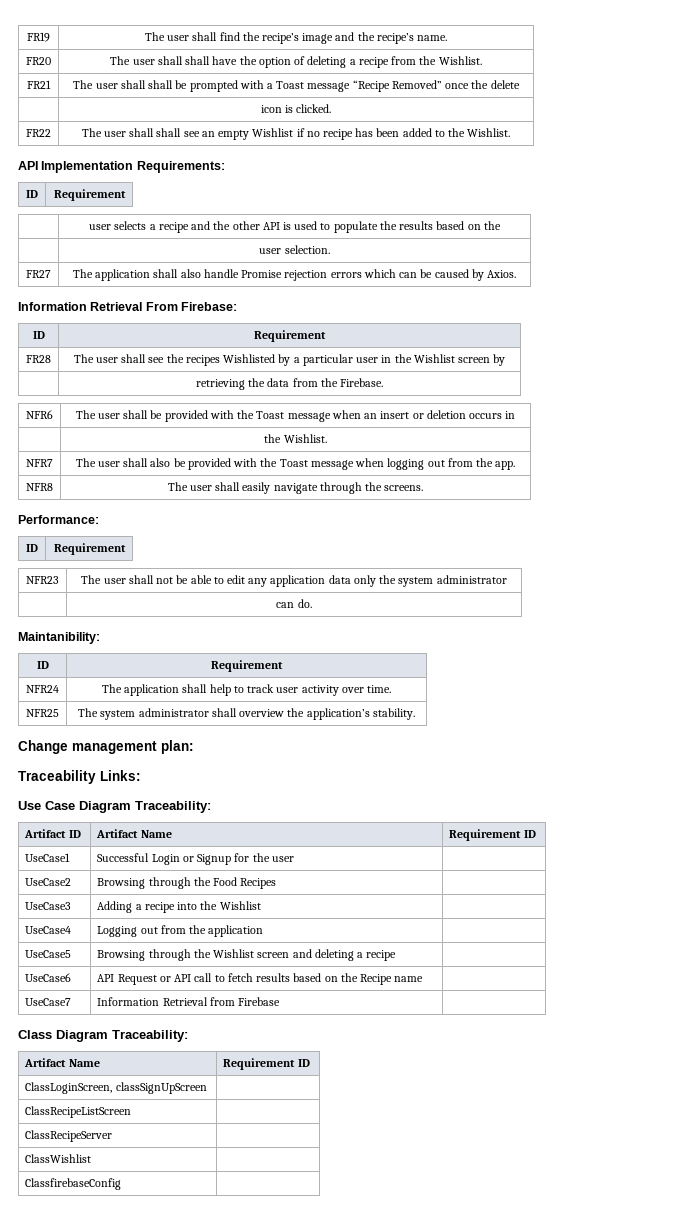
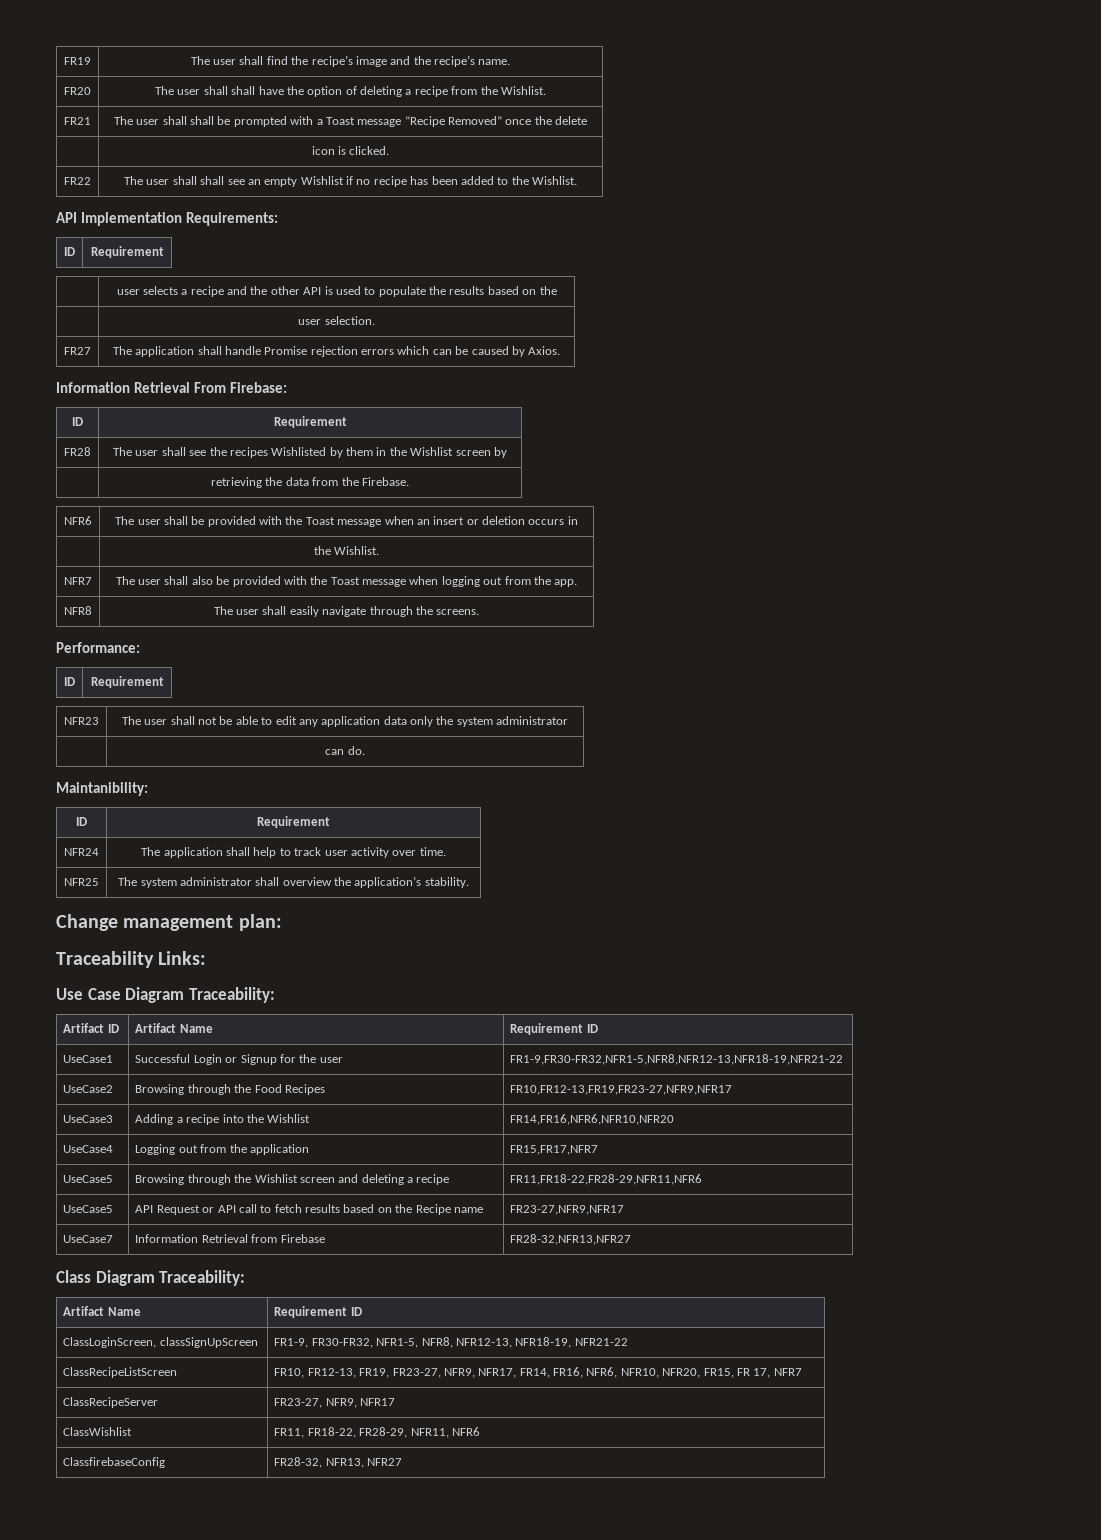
- FR27 | The application shall also handle Promise rejection errors which can be caused by Axios.
+ FR27 | The application shall handle Promise rejection errors which can be caused by Axios.
- FR28 | The user shall see the recipes Wishlisted by a particular user in the Wishlist screen by
+ FR28 | The user shall see the recipes Wishlisted by them in the Wishlist screen by
- UseCase1 | Successful Login or Signup for the user |
+ UseCase1 | Successful Login or Signup for the user | FR1-9,FR30-FR32,NFR1-5,NFR8,NFR12-13,NFR18-19,NFR21-22
- UseCase2 | Browsing through the Food Recipes |
+ UseCase2 | Browsing through the Food Recipes | FR10,FR12-13,FR19,FR23-27,NFR9,NFR17
- UseCase3 | Adding a recipe into the Wishlist |
+ UseCase3 | Adding a recipe into the Wishlist | FR14,FR16,NFR6,NFR10,NFR20
- UseCase4 | Logging out from the application |
+ UseCase4 | Logging out from the application | FR15,FR17,NFR7
- UseCase5 | Browsing through the Wishlist screen and deleting a recipe |
- UseCase6 | API Request or API call to fetch results based on the Recipe name |
+ UseCase5 | Browsing through the Wishlist screen and deleting a recipe | FR11,FR18-22,FR28-29,NFR11,NFR6
+ UseCase5 | API Request or API call to fetch results based on the Recipe name | FR23-27,NFR9,NFR17
- UseCase7 | Information Retrieval from Firebase |
+ UseCase7 | Information Retrieval from Firebase | FR28-32,NFR13,NFR27
- ClassLoginScreen, classSignUpScreen |
- ClassRecipeListScreen |
- ClassRecipeServer |
- ClassWishlist |
- ClassfirebaseConfig |
+ ClassLoginScreen, classSignUpScreen | FR1-9, FR30-FR32, NFR1-5, NFR8, NFR12-13, NFR18-19, NFR21-22
+ ClassRecipeListScreen | FR10, FR12-13, FR19, FR23-27, NFR9, NFR17, FR14, FR16, NFR6, NFR10, NFR20, FR15, FR 17, NFR7
+ ClassRecipeServer | FR23-27, NFR9, NFR17
+ ClassWishlist | FR11, FR18-22, FR28-29, NFR11, NFR6
+ ClassfirebaseConfig | FR28-32, NFR13, NFR27

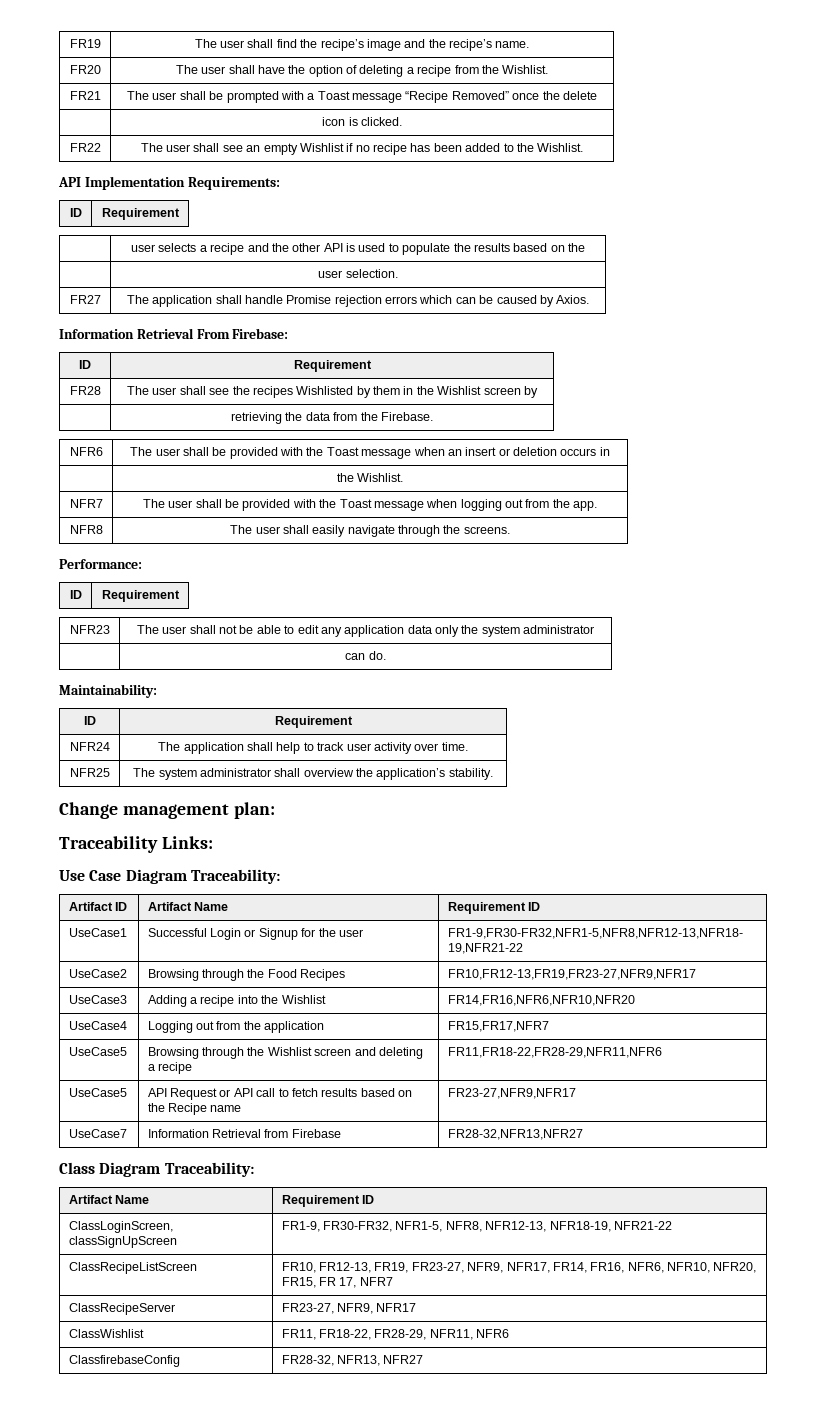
- FR20 | The user shall shall have the option of deleting a recipe from the Wishlist.
+ FR20 | The user shall have the option of deleting a recipe from the Wishlist.
- FR21 | The user shall shall be prompted with a Toast message “Recipe Removed” once the delete
+ FR21 | The user shall be prompted with a Toast message “Recipe Removed” once the delete
- FR22 | The user shall shall see an empty Wishlist if no recipe has been added to the Wishlist.
+ FR22 | The user shall see an empty Wishlist if no recipe has been added to the Wishlist.
- NFR7 | The user shall also be provided with the Toast message when logging out from the app.
+ NFR7 | The user shall be provided with the Toast message when logging out from the app.
- Maintanibility:
+ Maintainability:

